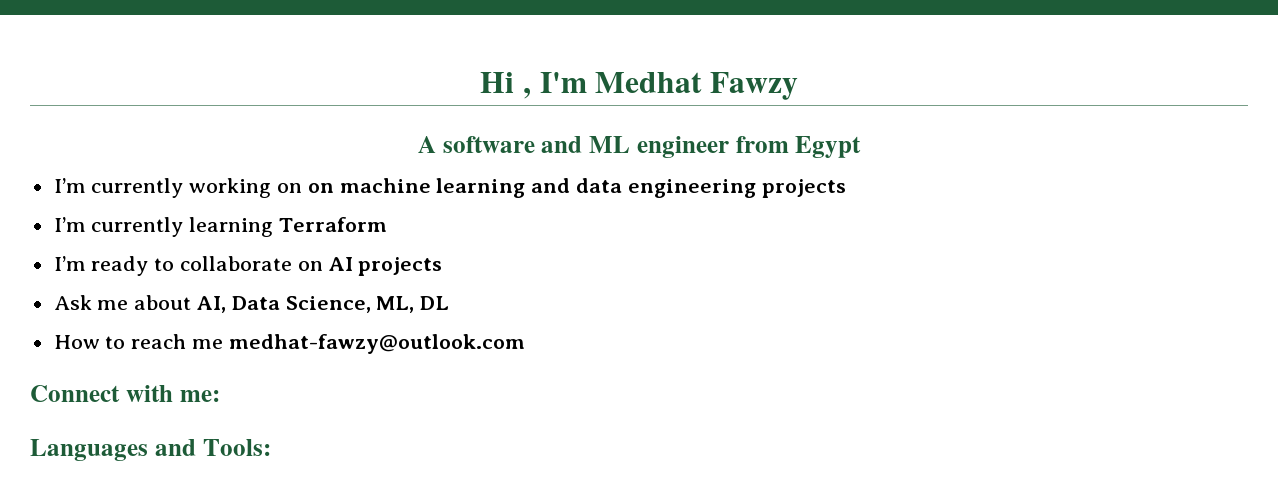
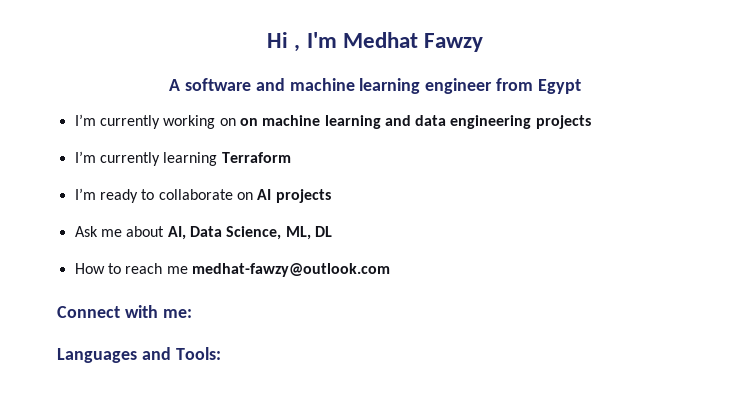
- A software and ML engineer from Egypt
+ A software and machine learning engineer from Egypt

